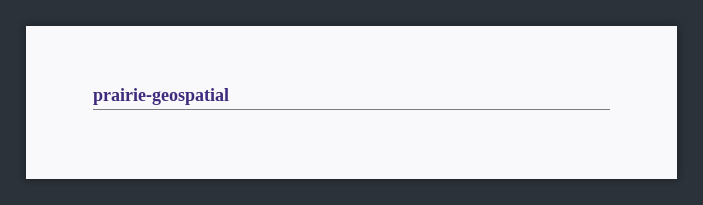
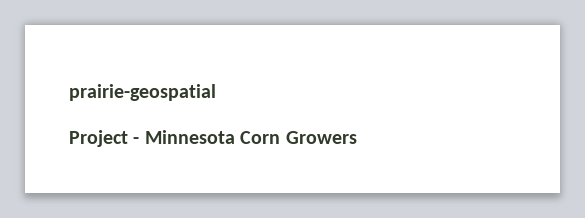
+ Project - Minnesota Corn Growers

